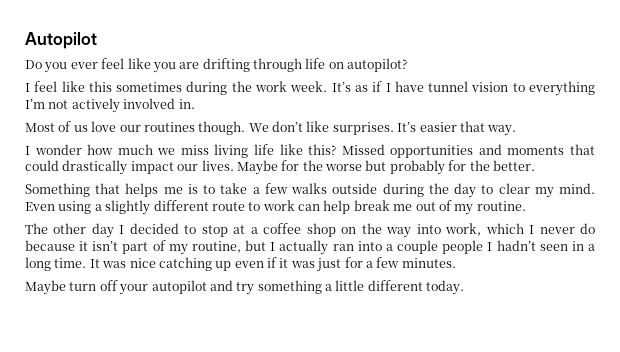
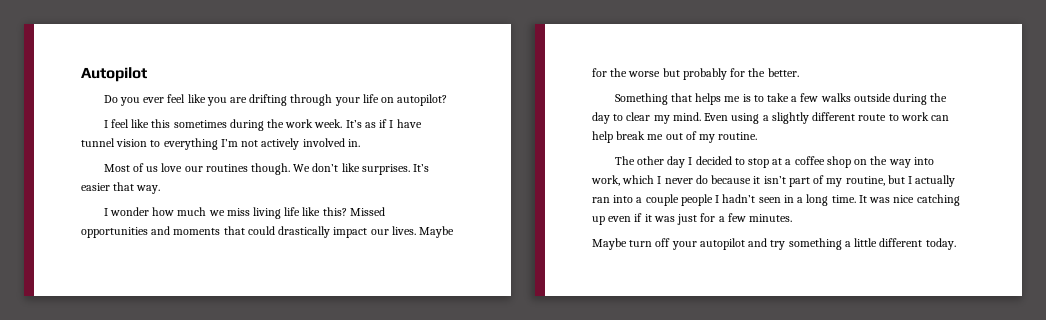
- Do you ever feel like you are drifting through life on autopilot?
+ Do you ever feel like you are drifting through your life on autopilot?

